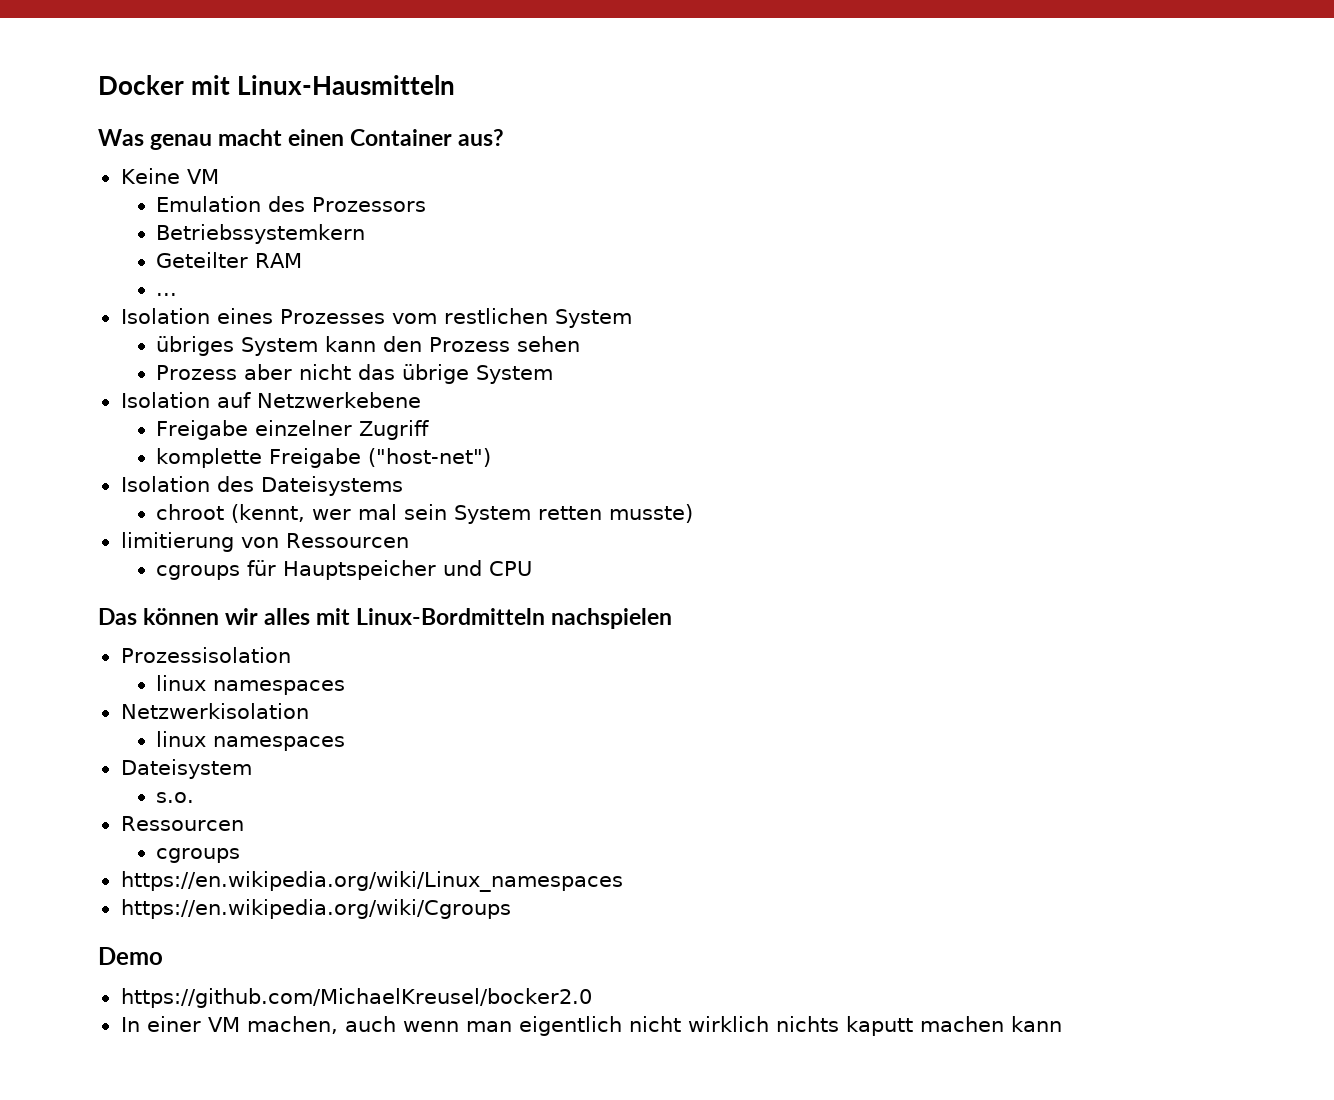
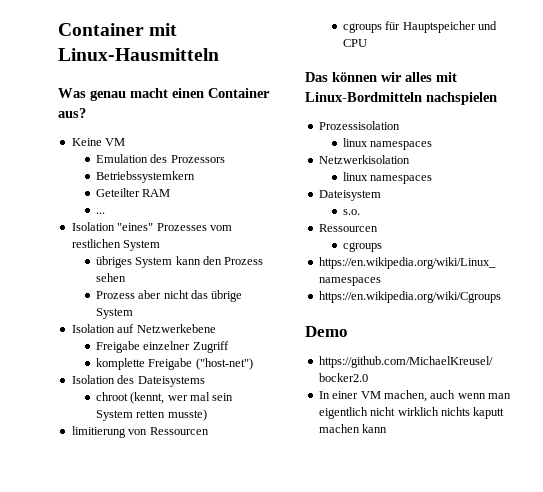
- Docker mit Linux-Hausmitteln
+ Container mit Linux-Hausmitteln
- Isolation eines Prozesses vom restlichen System
+ Isolation "eines" Prozesses vom restlichen System

